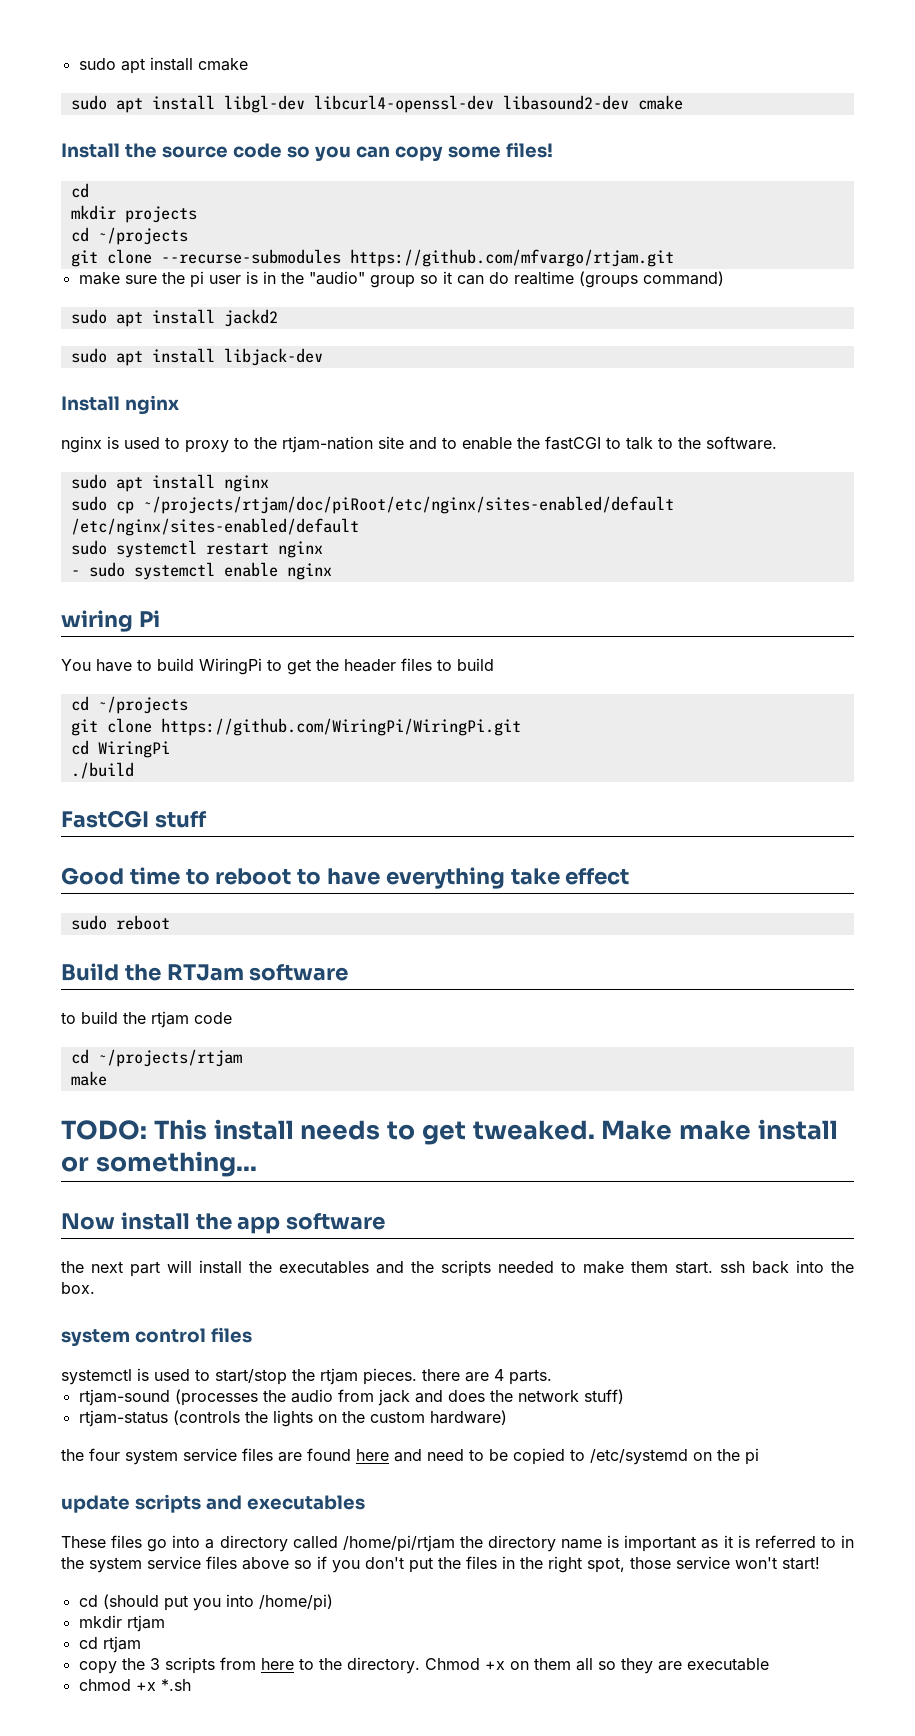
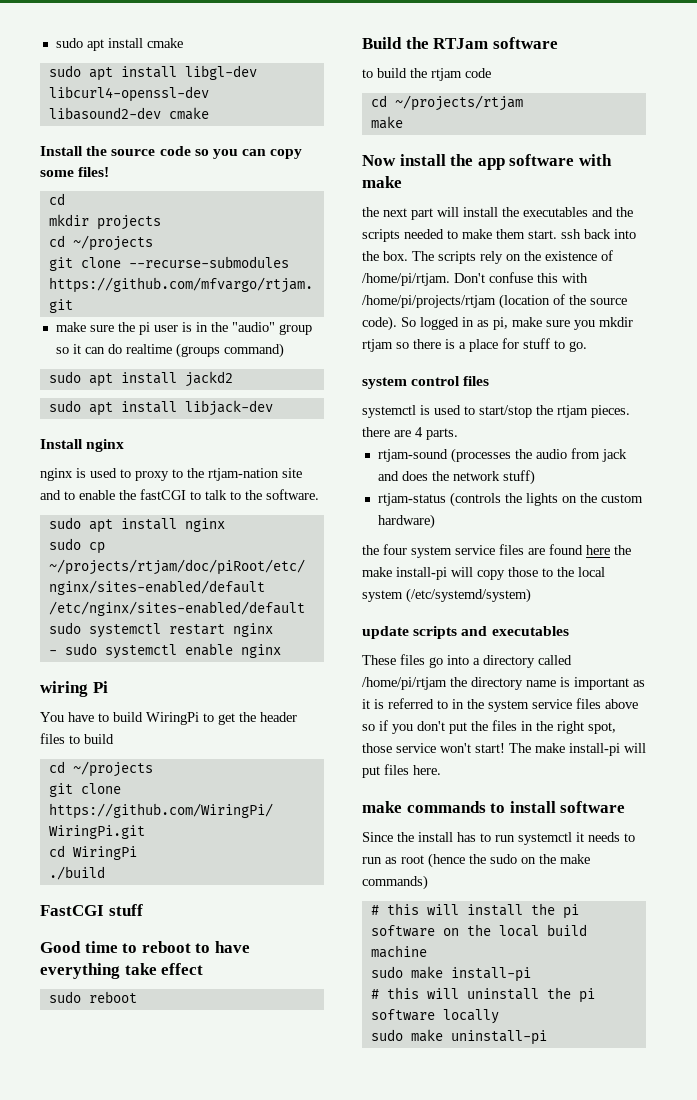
- TODO: This install needs to get tweaked. Make make install or something...
- Now install the app software
+ Now install the app software with make
+ The scripts rely on the existence of /home/pi/rtjam. Don't confuse this with /home/pi/projects/rtjam (location of the source code). So logged in as pi, make sure you mkdir rtjam so there is a place for stuff to go.
- the four system service files are found here and need to be copied to /etc/systemd on the pi
+ the four system service files are found here the make install-pi will copy those to the local system (/etc/systemd/system)
- These files go into a directory called /home/pi/rtjam the directory name is important as it is referred to in the system service files above so if you don't put the files in the right spot, those service won't start!
- cd (should put you into /home/pi)
- mkdir rtjam
- cd rtjam
- copy the 3 scripts from here to the directory. Chmod +x on them all so they are executable
- chmod +x *.sh
+ These files go into a directory called /home/pi/rtjam the directory name is important as it is referred to in the system service files above so if you don't put the files in the right spot, those service won't start! The make install-pi will put files here.
+ make commands to install software
+ Since the install has to run systemctl it needs to run as root (hence the sudo on the make commands)
+ # this will install the pi software on the local build machine
+ sudo make install-pi
+ # this will uninstall the pi software locally
+ sudo make uninstall-pi

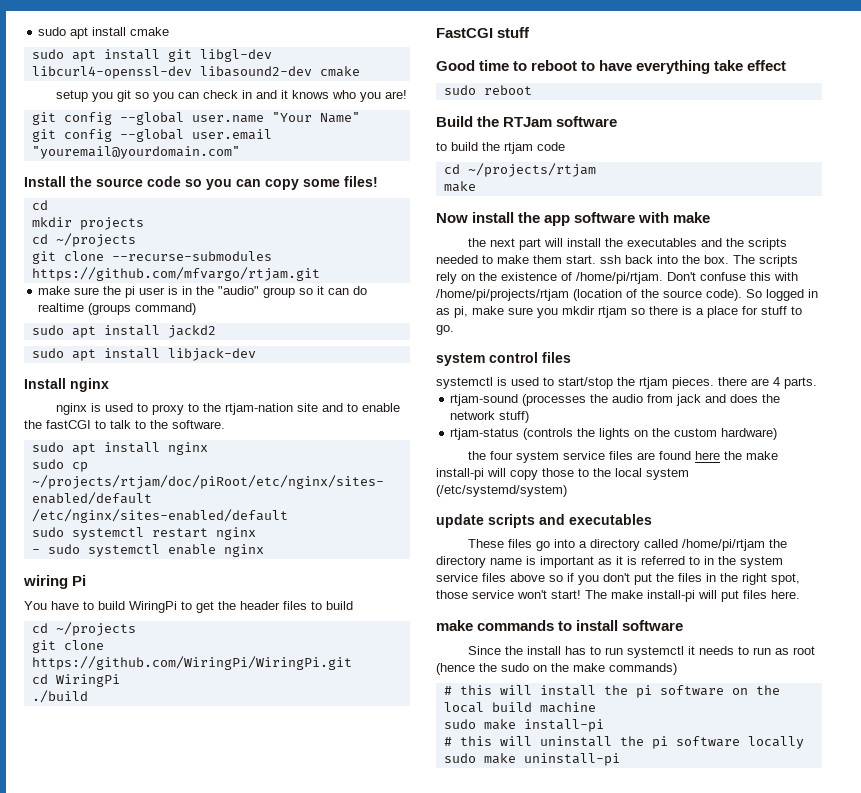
- sudo apt install libgl-dev libcurl4-openssl-dev libasound2-dev cmake
+ sudo apt install git libgl-dev libcurl4-openssl-dev libasound2-dev cmake
+ setup you git so you can check in and it knows who you are!
+ git config --global user.name "Your Name"
+ git config --global user.email "youremail@yourdomain.com"

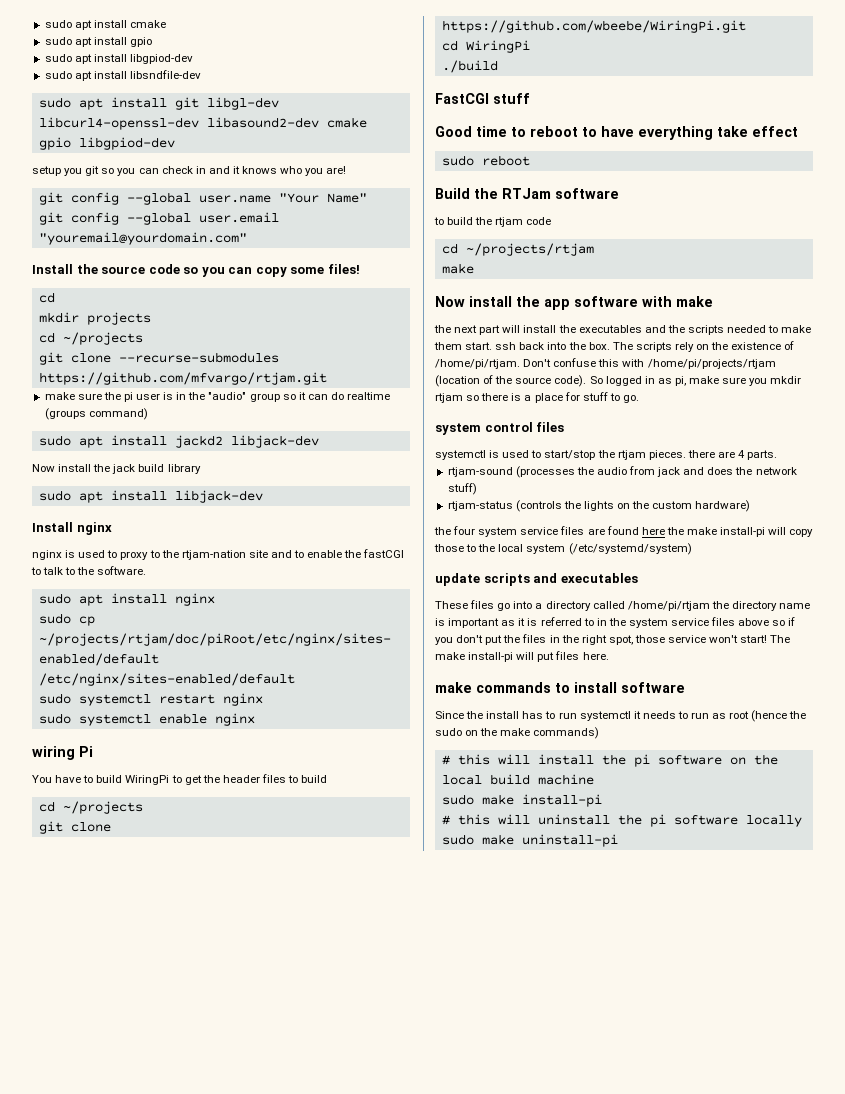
+ sudo apt install gpio
+ sudo apt install libgpiod-dev
+ sudo apt install libsndfile-dev
- sudo apt install git libgl-dev libcurl4-openssl-dev libasound2-dev cmake
+ sudo apt install git libgl-dev libcurl4-openssl-dev libasound2-dev cmake gpio libgpiod-dev
- sudo apt install jackd2
+ sudo apt install jackd2 libjack-dev
+ Now install the jack build library
- - sudo systemctl enable nginx
+ sudo systemctl enable nginx
- git clone https://github.com/WiringPi/WiringPi.git
+ git clone https://github.com/wbeebe/WiringPi.git

